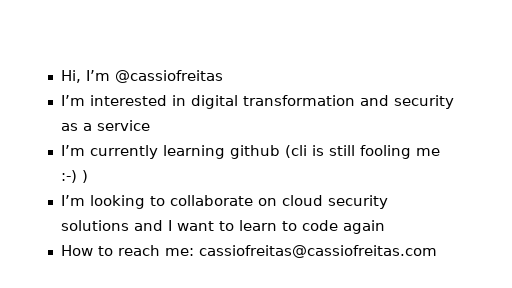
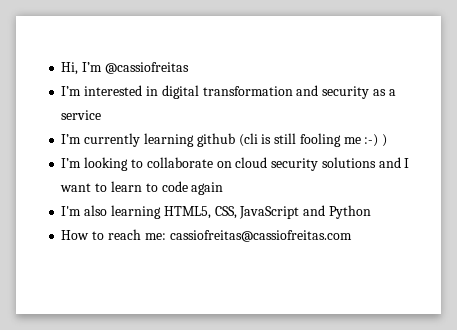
+ I'm also learning HTML5, CSS, JavaScript and Python

